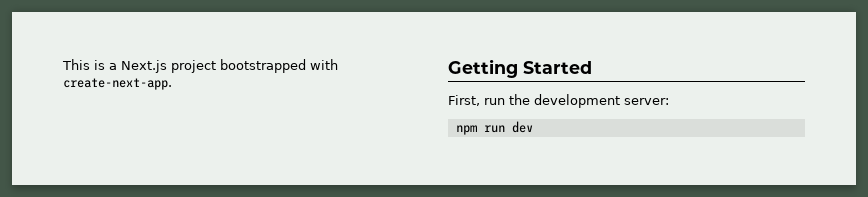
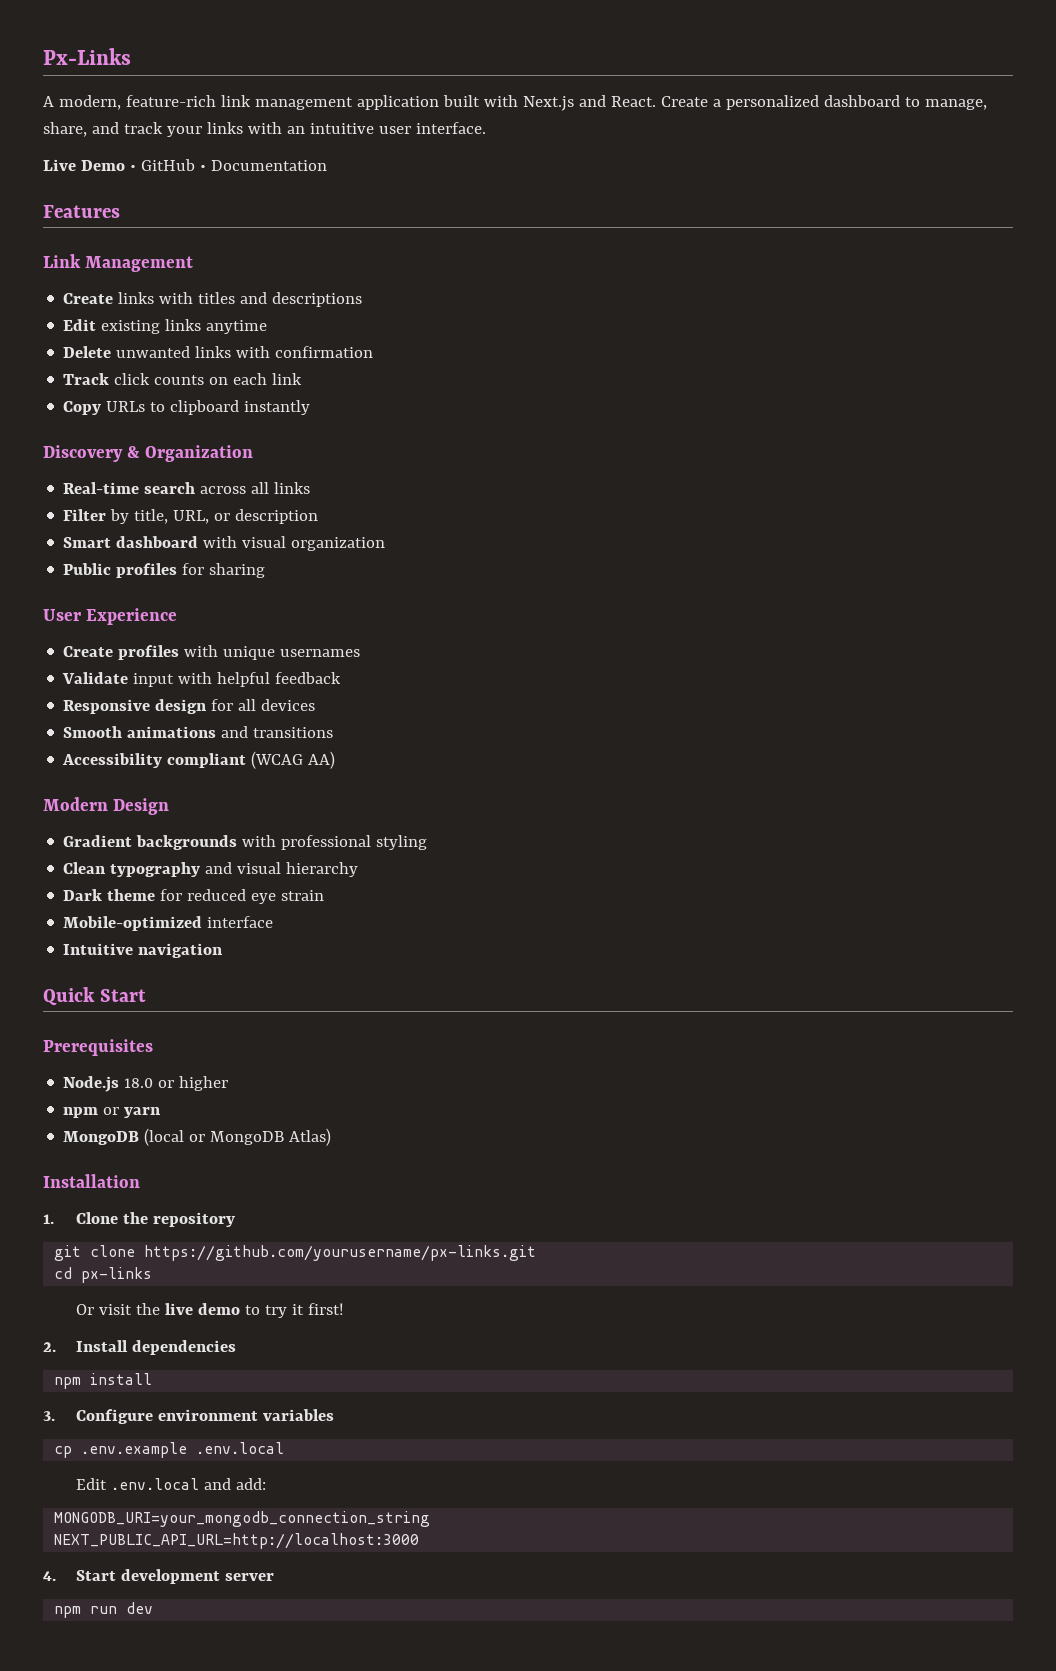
- This is a Next.js project bootstrapped with create-next-app.
- Getting Started
- First, run the development server:
+ Px-Links
+ A modern, feature-rich link management application built with Next.js and React. Create a personalized dashboard to manage, share, and track your links with an intuitive user interface.
+ Live Demo • GitHub • Documentation
+ Features
+ Link Management
+ Create links with titles and descriptions
+ Edit existing links anytime
+ Delete unwanted links with confirmation
+ Track click counts on each link
+ Copy URLs to clipboard instantly
+ Discovery & Organization
+ Real-time search across all links
+ Filter by title, URL, or description
+ Smart dashboard with visual organization
+ Public profiles for sharing
+ User Experience
+ Create profiles with unique usernames
+ Validate input with helpful feedback
+ Responsive design for all devices
+ Smooth animations and transitions
+ Accessibility compliant (WCAG AA)
+ Modern Design
+ Gradient backgrounds with professional styling
+ Clean typography and visual hierarchy
+ Dark theme for reduced eye strain
+ Mobile-optimized interface
+ Intuitive navigation
+ Quick Start
+ Prerequisites
+ Node.js 18.0 or higher
+ npm or yarn
+ MongoDB (local or MongoDB Atlas)
+ Installation
+ 1. Clone the repository
+ git clone https://github.com/yourusername/px-links.git
+ cd px-links
+ Or visit the live demo to try it first!
+ 2. Install dependencies
+ npm install
+ 3. Configure environment variables
+ cp .env.example .env.local
+ Edit .env.local and add:
+ MONGODB_URI=your_mongodb_connection_string
+ NEXT_PUBLIC_API_URL=http://localhost:3000
+ 4. Start development server

